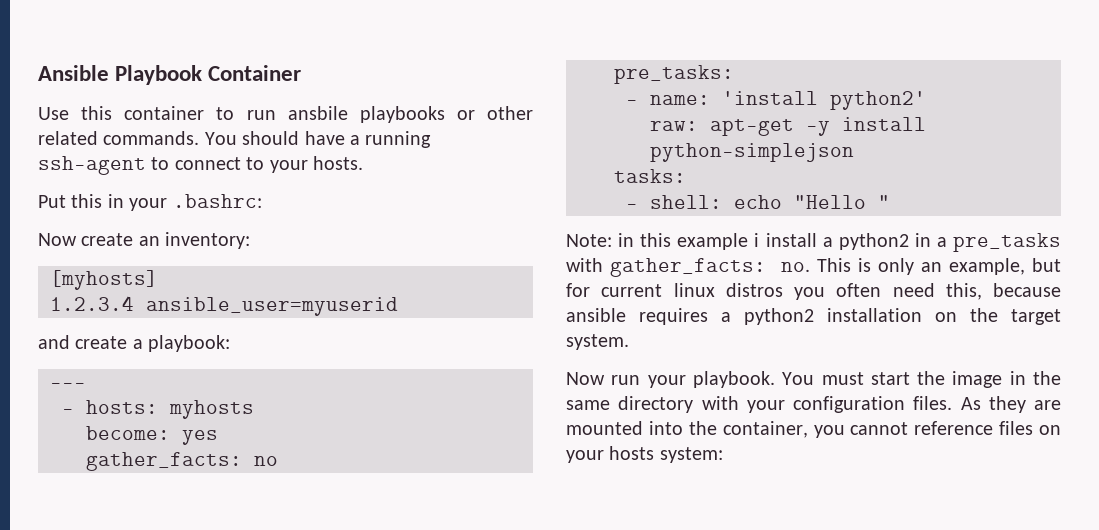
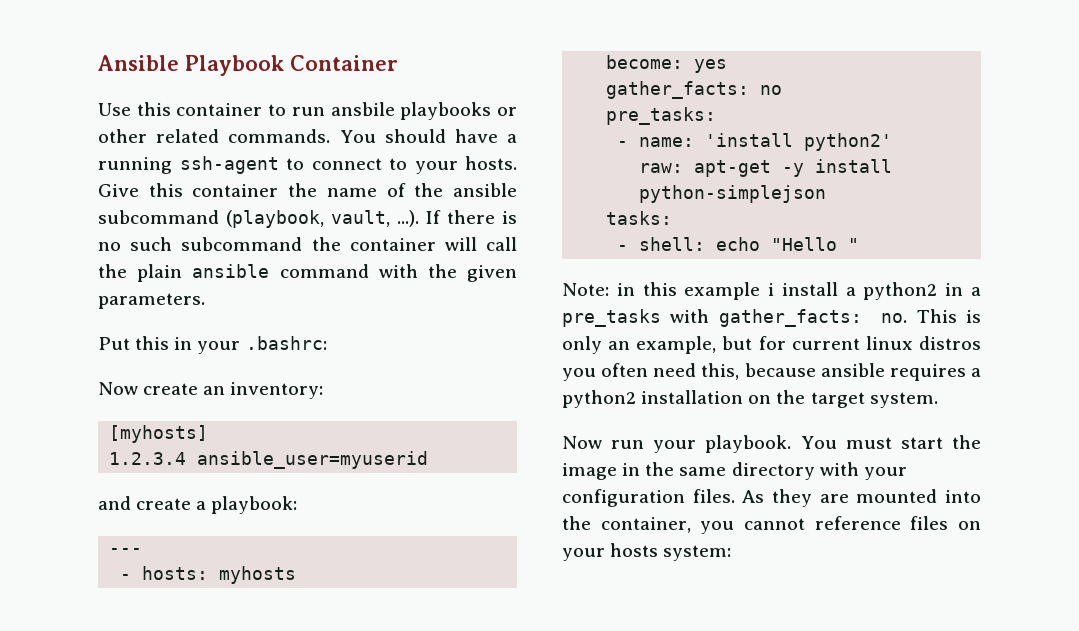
+ Give this container the name of the ansible subcommand (playbook, vault, ...). If there is no such subcommand the container will call the plain ansible command with the given parameters.

